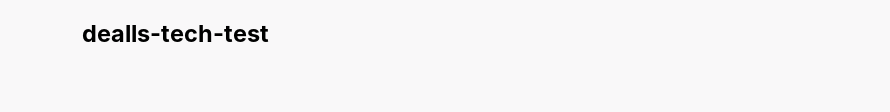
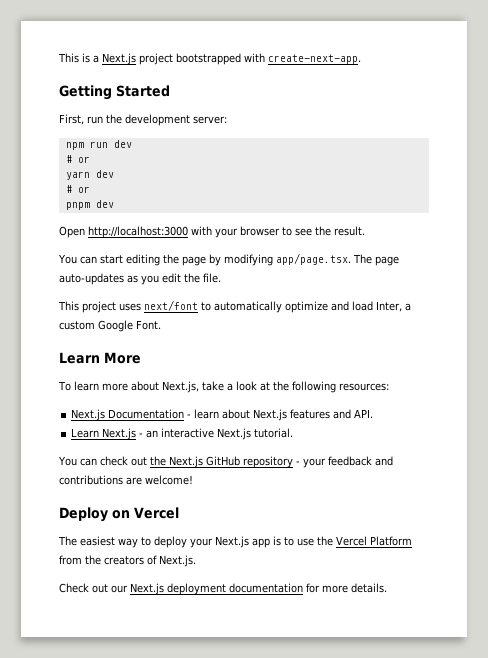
- dealls-tech-test
+ This is a Next.js project bootstrapped with create-next-app.
+ Getting Started
+ First, run the development server:
+ npm run dev
+ # or
+ yarn dev
+ # or
+ pnpm dev
+ Open http://localhost:3000 with your browser to see the result.
+ You can start editing the page by modifying app/page.tsx. The page auto-updates as you edit the file.
+ This project uses next/font to automatically optimize and load Inter, a custom Google Font.
+ Learn More
+ To learn more about Next.js, take a look at the following resources:
+ Next.js Documentation - learn about Next.js features and API.
+ Learn Next.js - an interactive Next.js tutorial.
+ You can check out the Next.js GitHub repository - your feedback and contributions are welcome!
+ Deploy on Vercel
+ The easiest way to deploy your Next.js app is to use the Vercel Platform from the creators of Next.js.
+ Check out our Next.js deployment documentation for more details.

